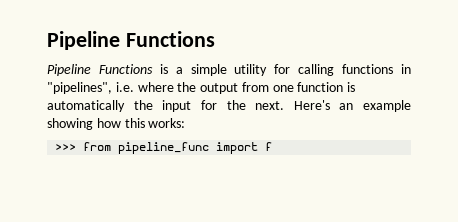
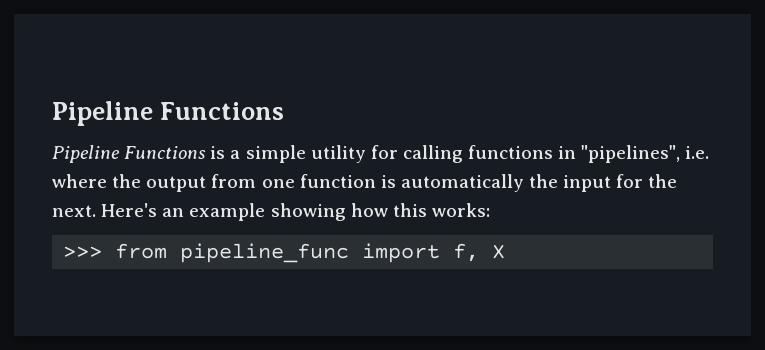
- >>> from pipeline_func import f
+ >>> from pipeline_func import f, X

